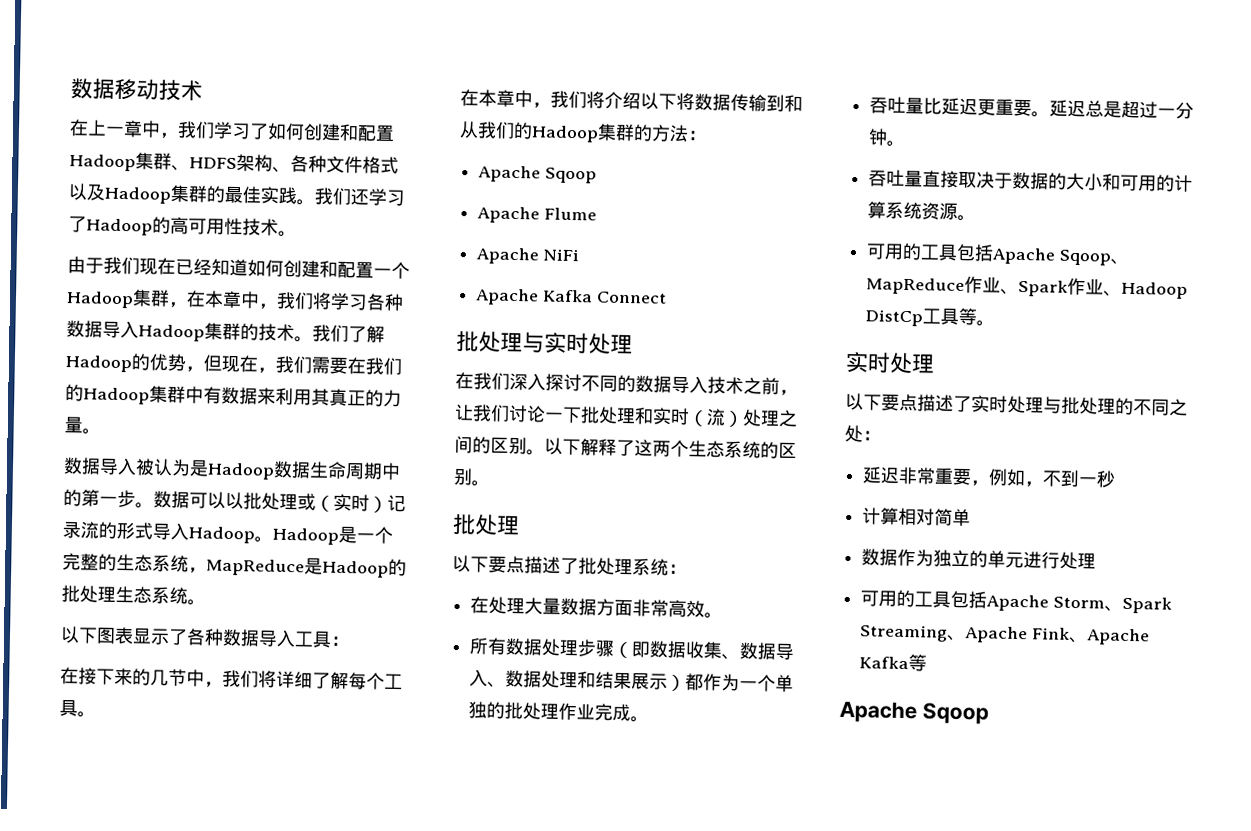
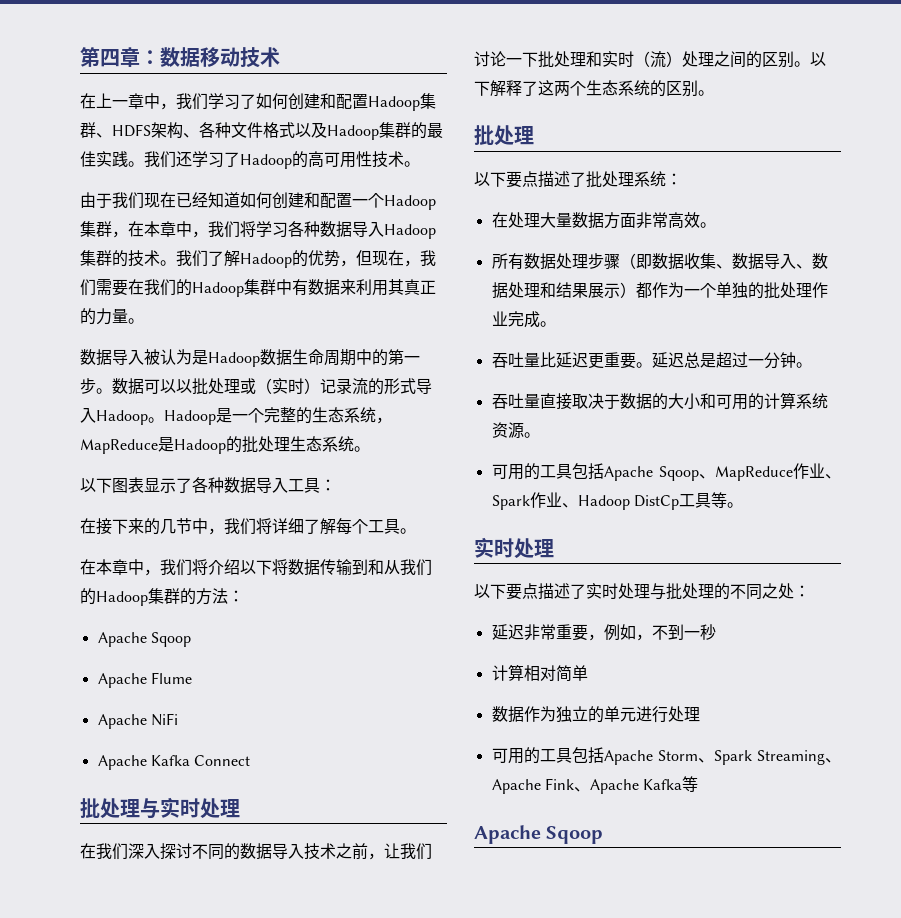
- 数据移动技术
+ 第四章：数据移动技术

